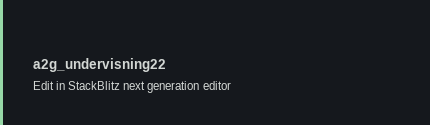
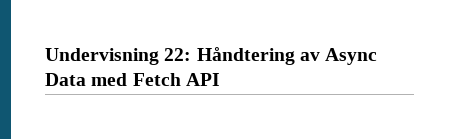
- a2g_undervisning22
- Edit in StackBlitz next generation editor
+ Undervisning 22: Håndtering av Async Data med Fetch API

